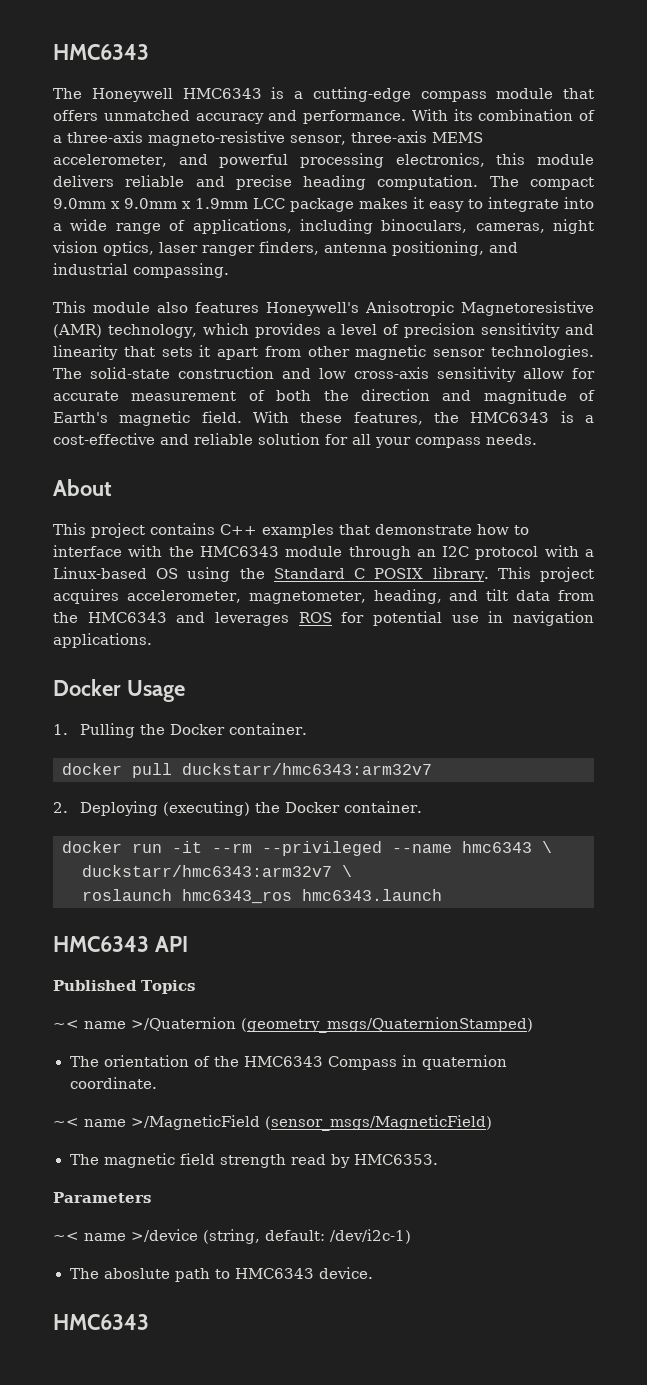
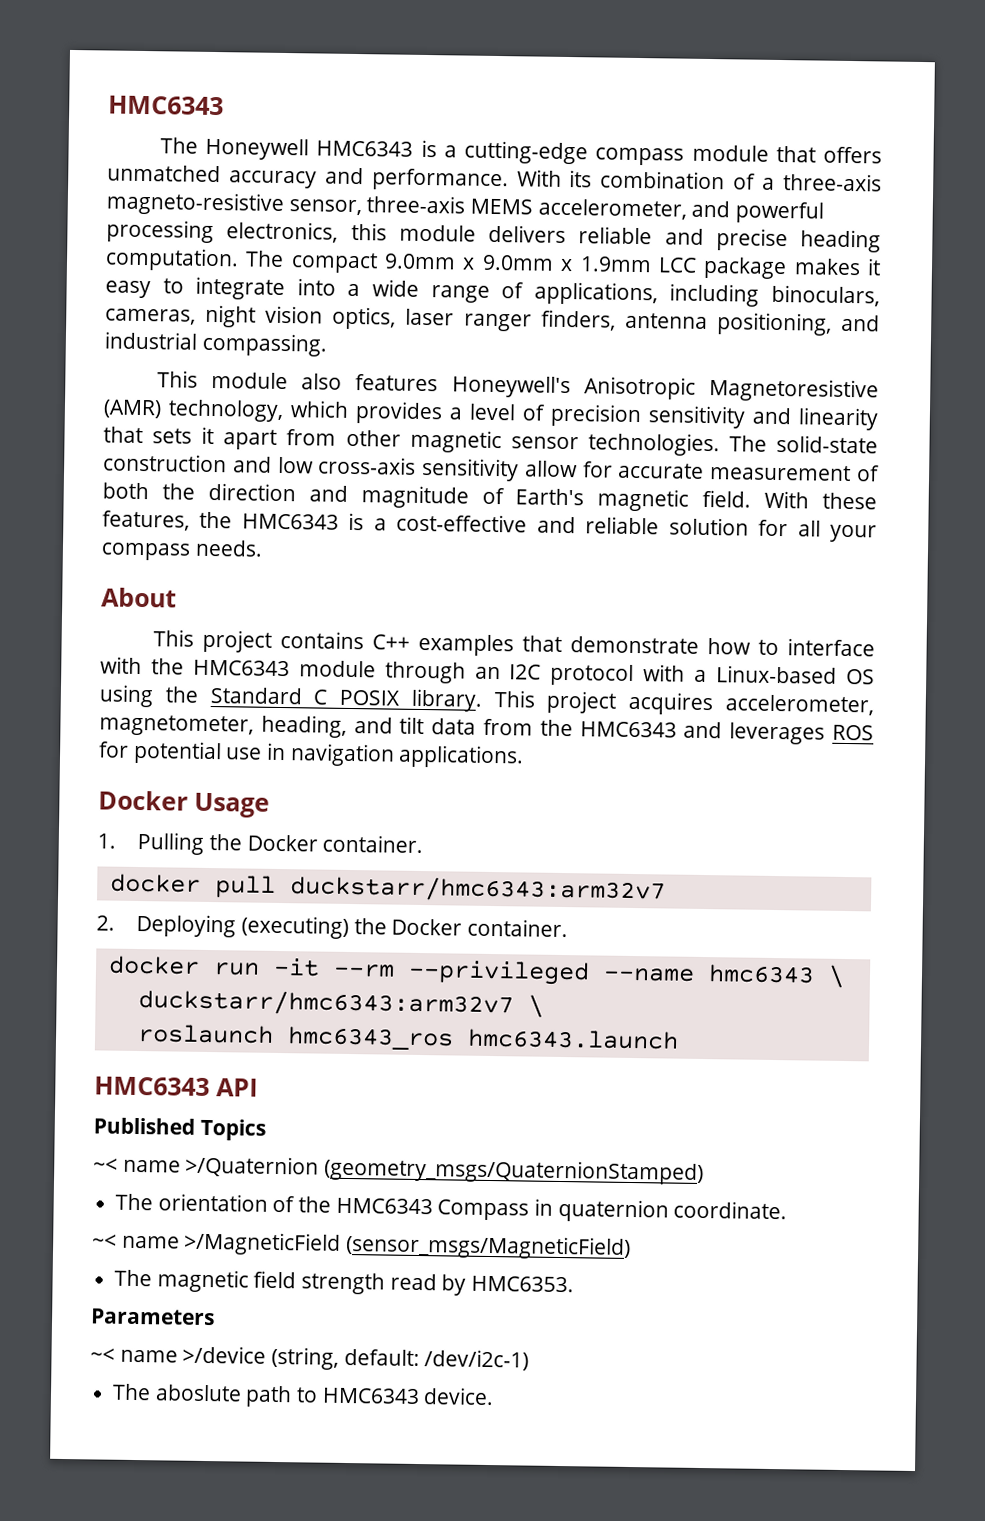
  The aboslute path to HMC6343 device.
- HMC6343

